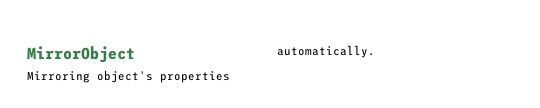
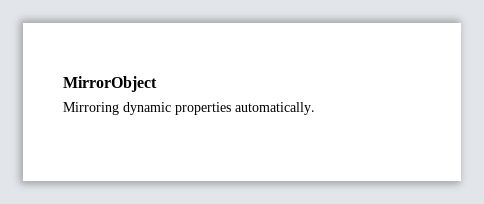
- Mirroring object's properties automatically.
+ Mirroring dynamic properties automatically.

